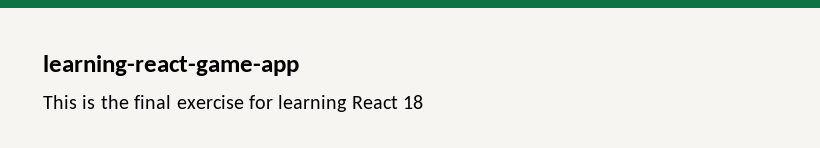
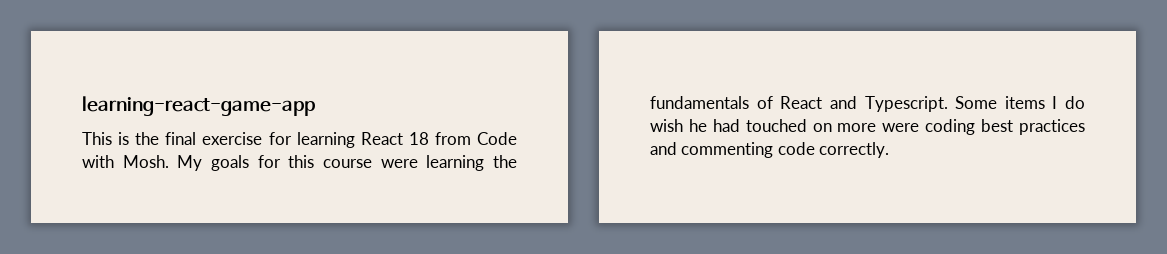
- This is the final exercise for learning React 18
+ This is the final exercise for learning React 18 from Code with Mosh. My goals for this course were learning the fundamentals of React and Typescript. Some items I do wish he had touched on more were coding best practices and commenting code correctly.

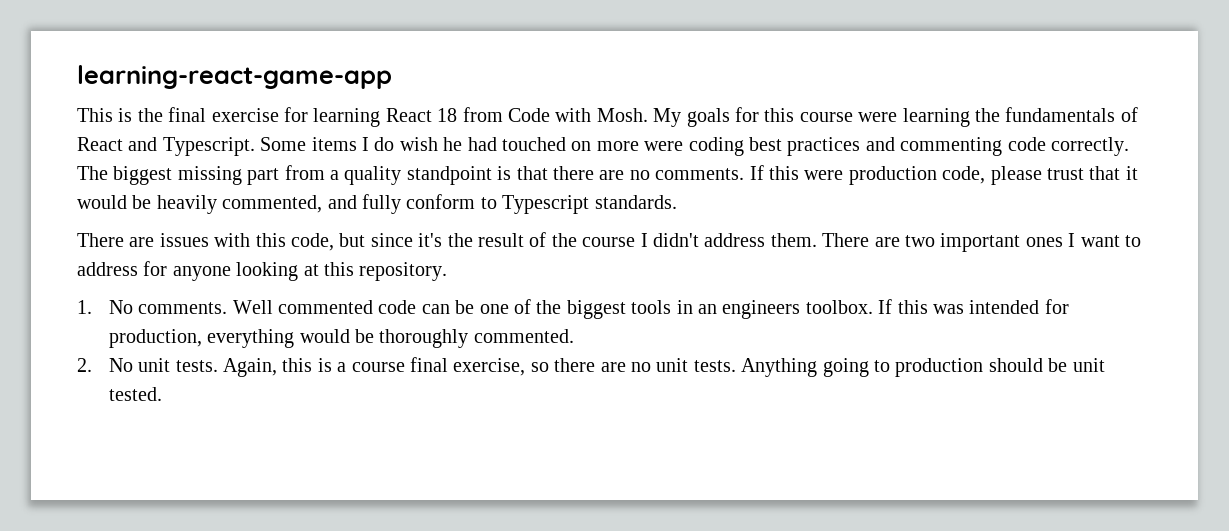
+ The biggest missing part from a quality standpoint is that there are no comments. If this were production code, please trust that it would be heavily commented, and fully conform to Typescript standards.
+ There are issues with this code, but since it's the result of the course I didn't address them. There are two important ones I want to address for anyone looking at this repository.
+ 1. No comments. Well commented code can be one of the biggest tools in an engineers toolbox. If this was intended for production, everything would be thoroughly commented.
+ 2. No unit tests. Again, this is a course final exercise, so there are no unit tests. Anything going to production should be unit tested.

